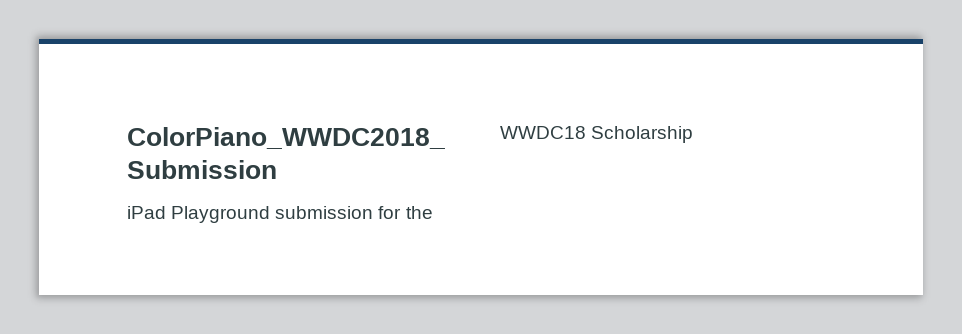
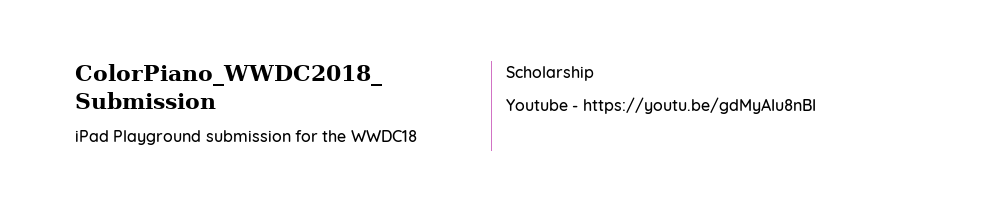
+ Youtube - https://youtu.be/gdMyAIu8nBI

